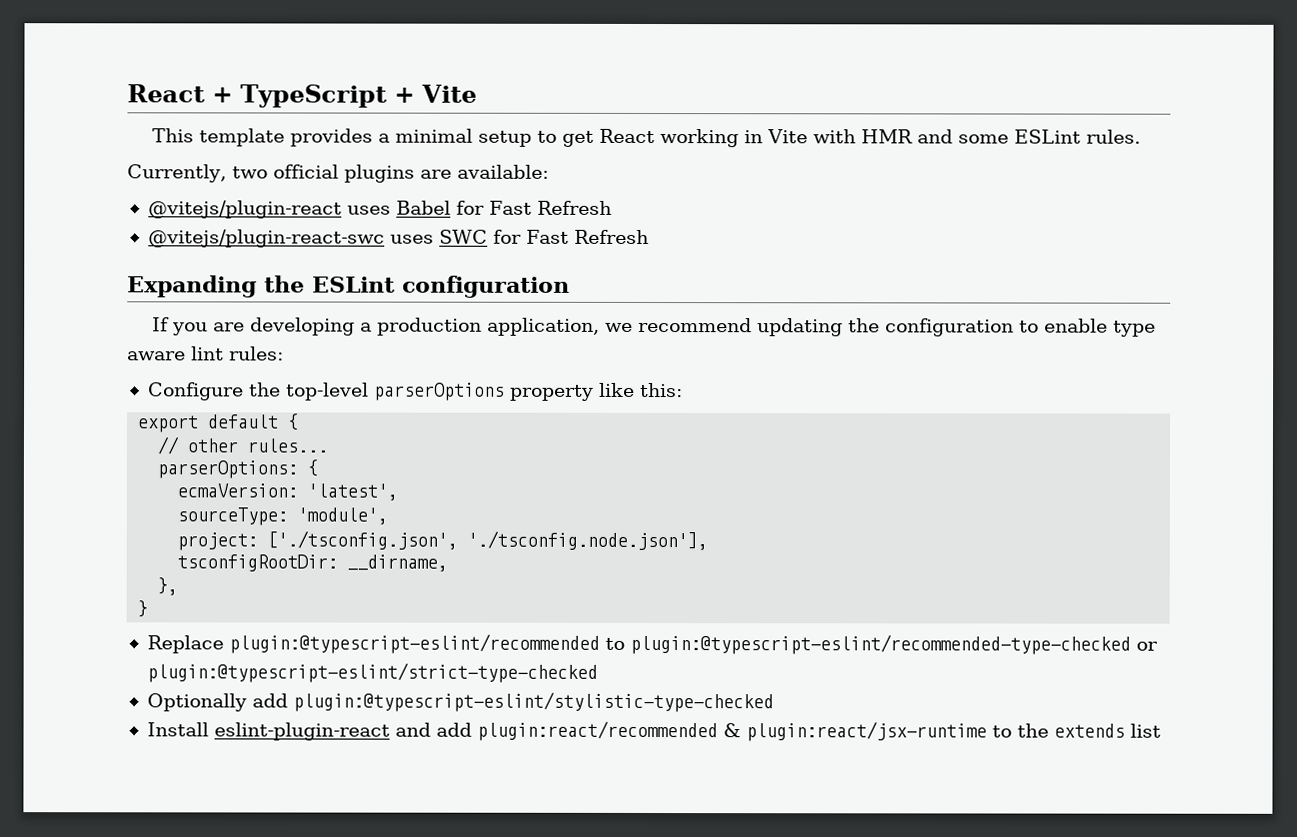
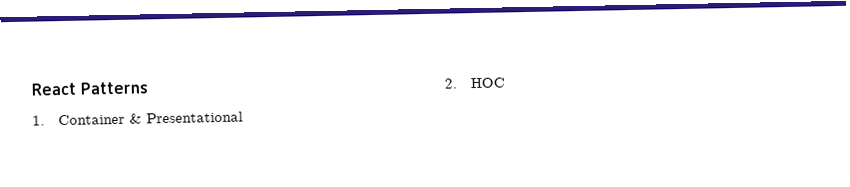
- React + TypeScript + Vite
- This template provides a minimal setup to get React working in Vite with HMR and some ESLint rules.
- Currently, two official plugins are available:
- @vitejs/plugin-react uses Babel for Fast Refresh
- @vitejs/plugin-react-swc uses SWC for Fast Refresh
- Expanding the ESLint configuration
- If you are developing a production application, we recommend updating the configuration to enable type aware lint rules:
- Configure the top-level parserOptions property like this:
- export default {
- // other rules...
- parserOptions: {
- ecmaVersion: 'latest',
- sourceType: 'module',
- project: ['./tsconfig.json', './tsconfig.node.json'],
- tsconfigRootDir: __dirname,
- },
- }
- Replace plugin:@typescript-eslint/recommended to plugin:@typescript-eslint/recommended-type-checked or plugin:@typescript-eslint/strict-type-checked
- Optionally add plugin:@typescript-eslint/stylistic-type-checked
- Install eslint-plugin-react and add plugin:react/recommended & plugin:react/jsx-runtime to the extends list
+ React Patterns
+ 1. Container & Presentational
+ 2. HOC

